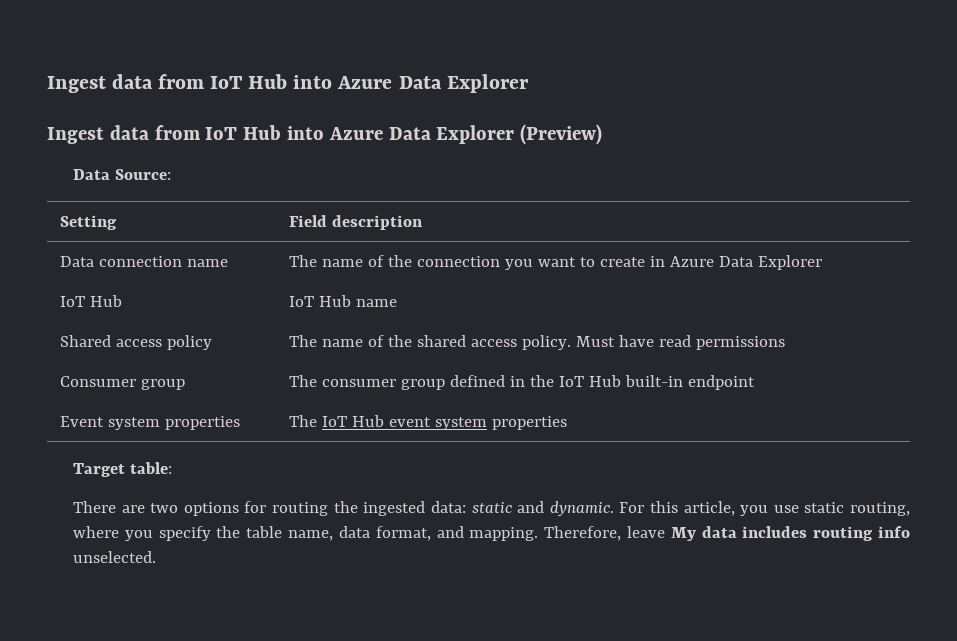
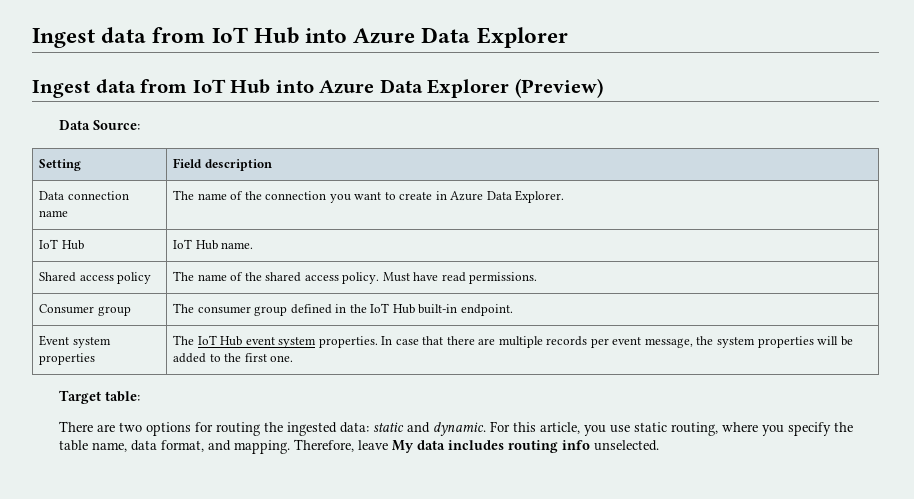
- Data connection name | The name of the connection you want to create in Azure Data Explorer
+ Data connection name | The name of the connection you want to create in Azure Data Explorer.
- IoT Hub | IoT Hub name
+ IoT Hub | IoT Hub name.
- Shared access policy | The name of the shared access policy. Must have read permissions
+ Shared access policy | The name of the shared access policy. Must have read permissions.
- Consumer group | The consumer group defined in the IoT Hub built-in endpoint
+ Consumer group | The consumer group defined in the IoT Hub built-in endpoint.
- Event system properties | The IoT Hub event system properties
+ Event system properties | The IoT Hub event system properties. In case that there are multiple records per event message, the system properties will be added to the first one.

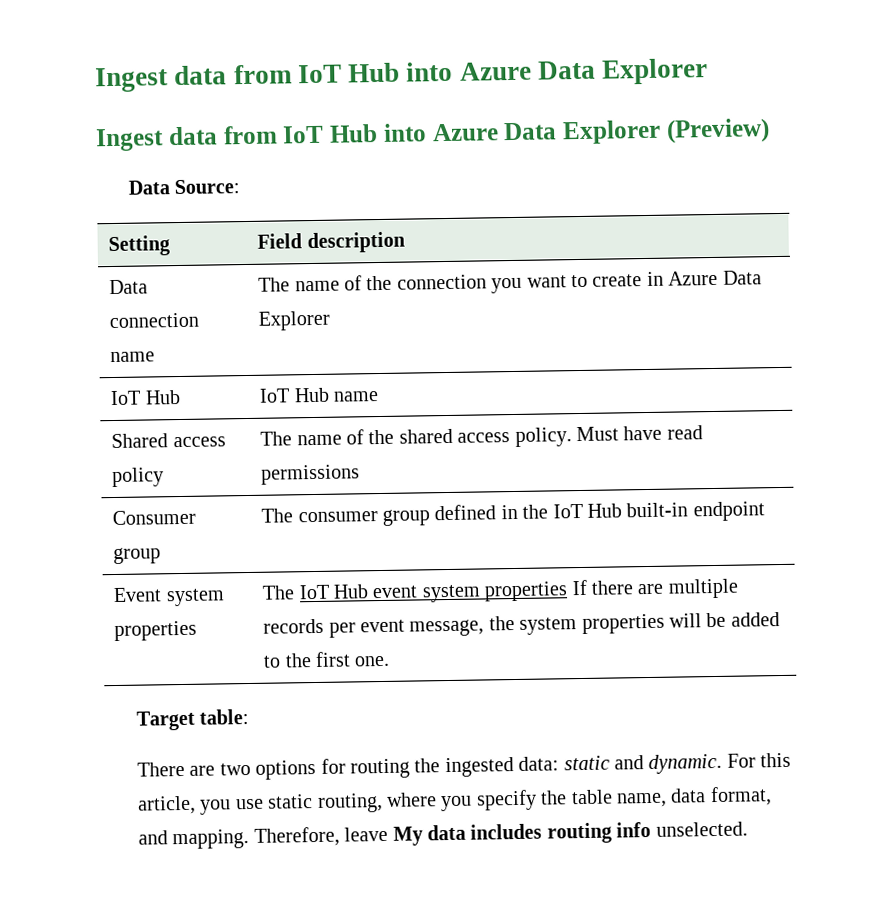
- Data connection name | The name of the connection you want to create in Azure Data Explorer.
+ Data connection name | The name of the connection you want to create in Azure Data Explorer
- IoT Hub | IoT Hub name.
+ IoT Hub | IoT Hub name
- Shared access policy | The name of the shared access policy. Must have read permissions.
+ Shared access policy | The name of the shared access policy. Must have read permissions
- Consumer group | The consumer group defined in the IoT Hub built-in endpoint.
+ Consumer group | The consumer group defined in the IoT Hub built-in endpoint
- Event system properties | The IoT Hub event system properties. In case that there are multiple records per event message, the system properties will be added to the first one.
+ Event system properties | The IoT Hub event system properties If there are multiple records per event message, the system properties will be added to the first one.

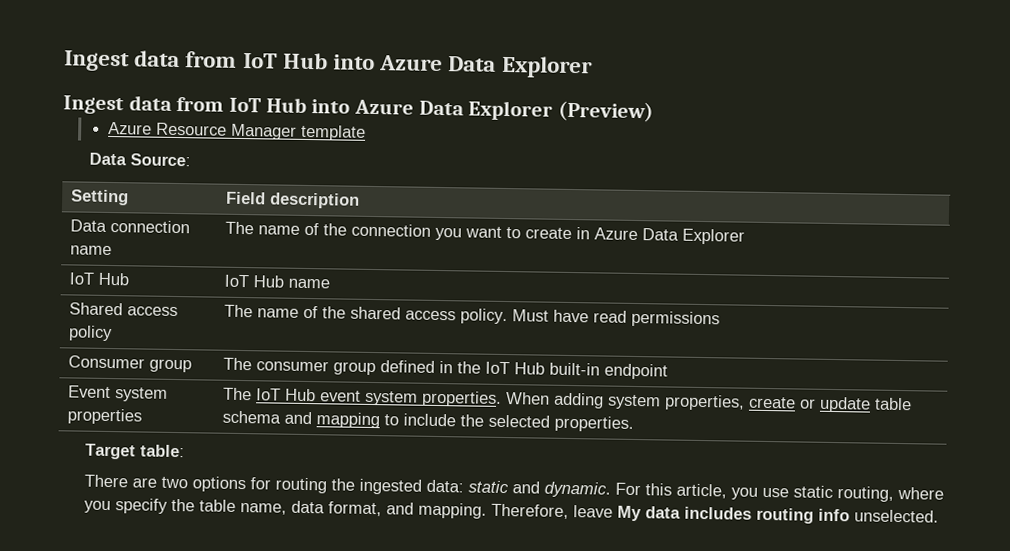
+ Azure Resource Manager template
- Event system properties | The IoT Hub event system properties If there are multiple records per event message, the system properties will be added to the first one.
+ Event system properties | The IoT Hub event system properties. When adding system properties, create or update table schema and mapping to include the selected properties.

